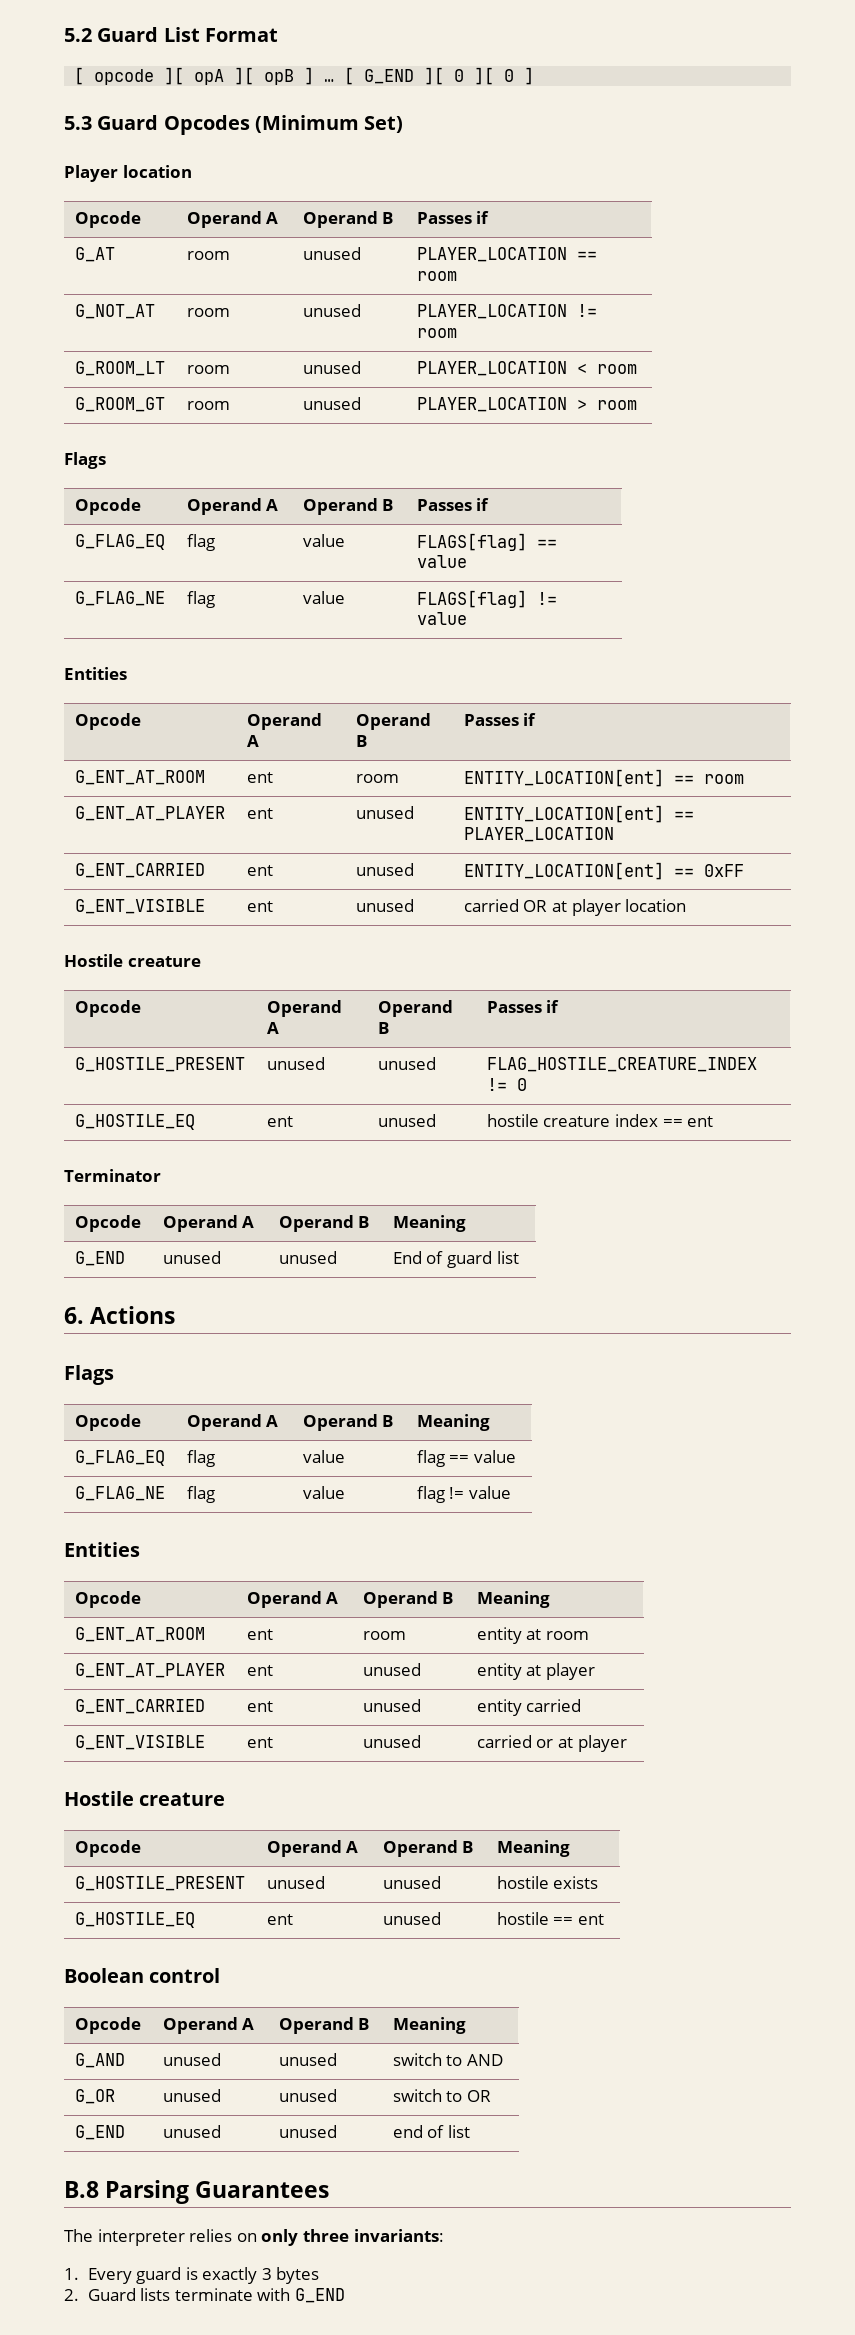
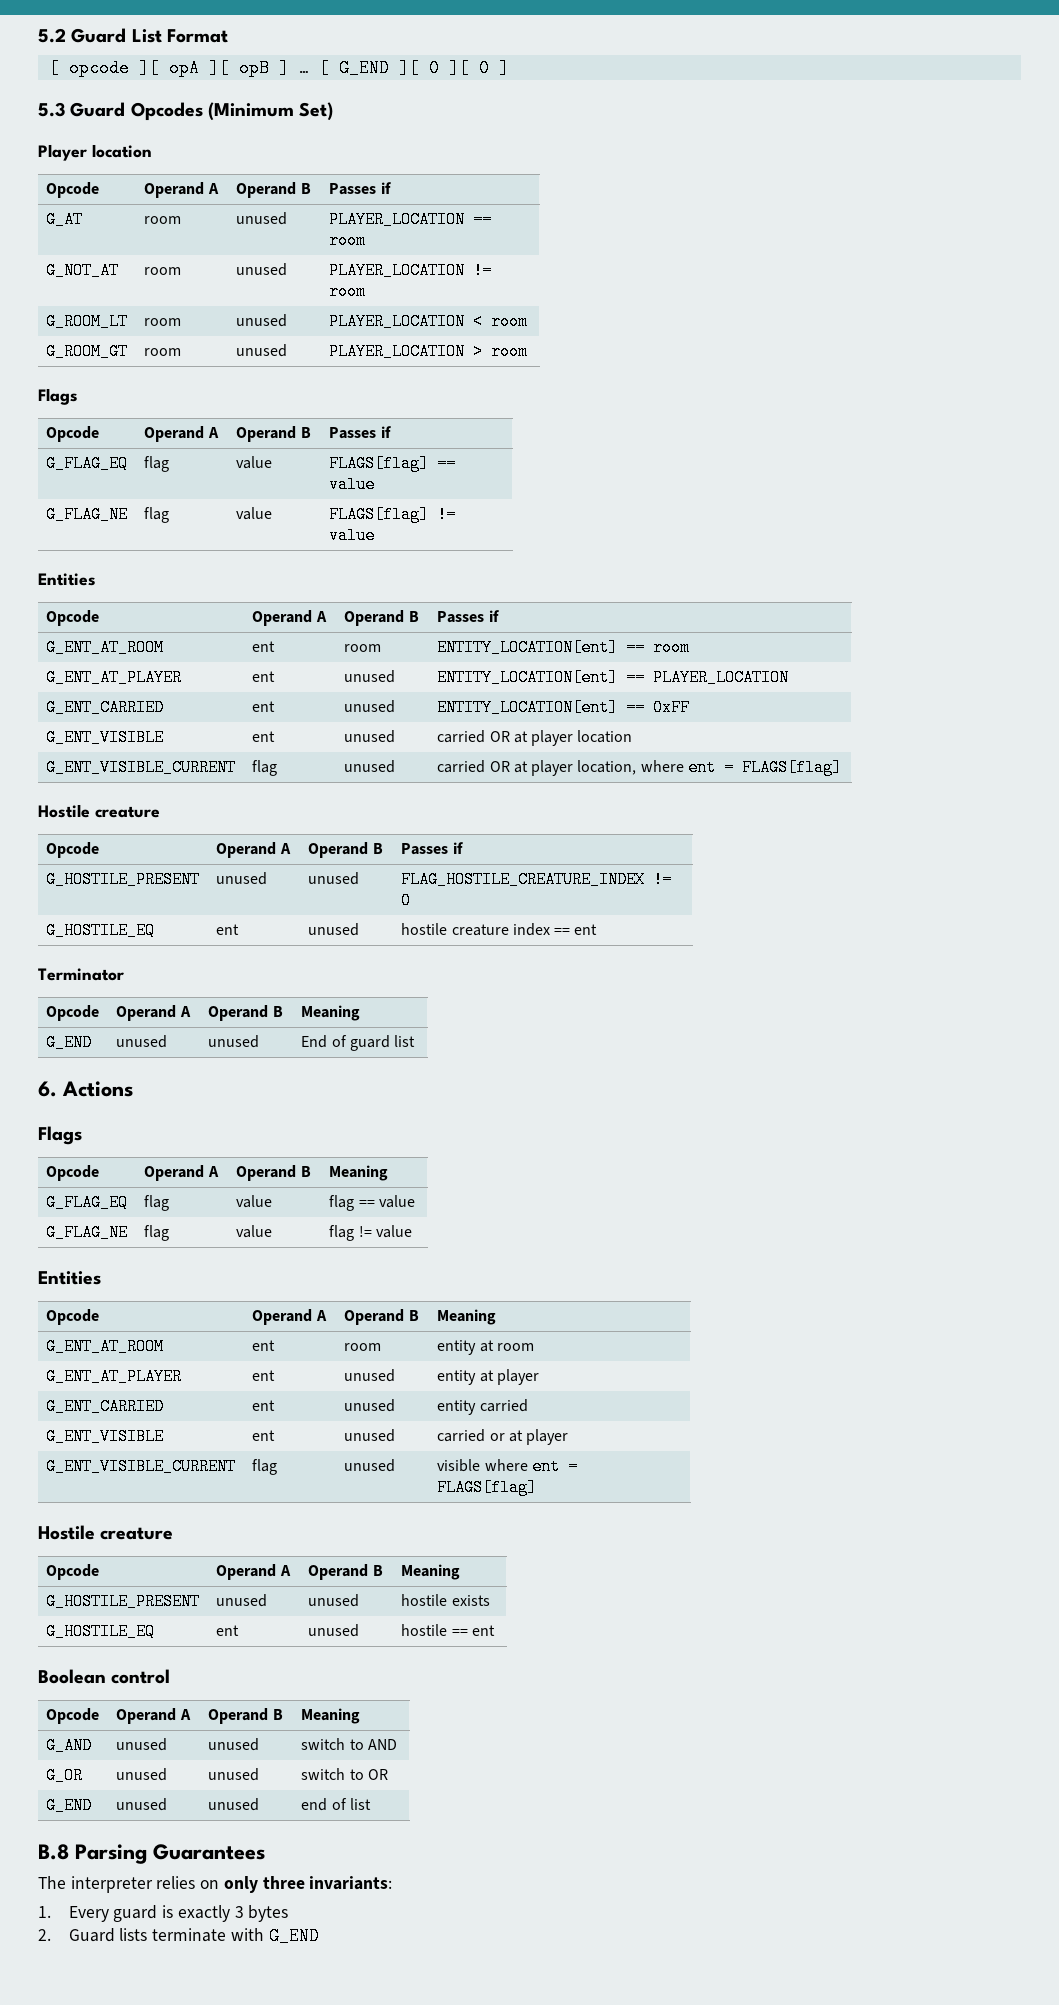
+ G_ENT_VISIBLE_CURRENT | flag | unused | carried OR at player location, where ent = FLAGS[flag]
+ G_ENT_VISIBLE_CURRENT | flag | unused | visible where ent = FLAGS[flag]

